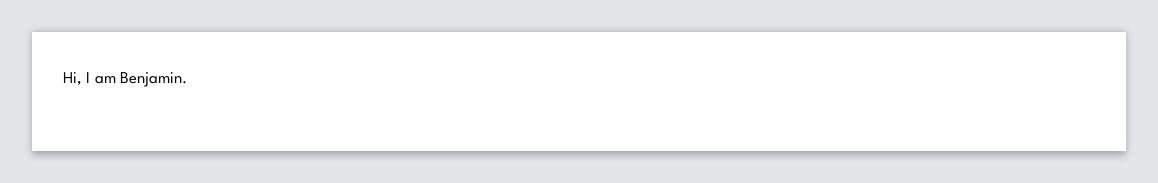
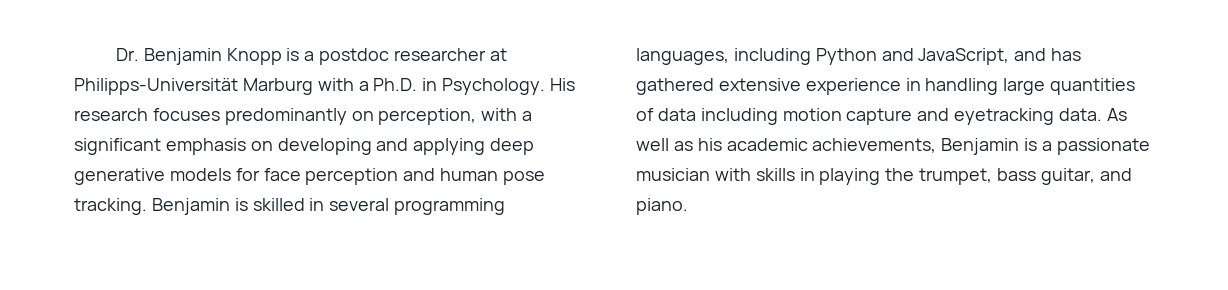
- Hi, I am Benjamin.
+ Dr. Benjamin Knopp is a postdoc researcher at Philipps-Universität Marburg with a Ph.D. in Psychology. His research focuses predominantly on perception, with a significant emphasis on developing and applying deep generative models for face perception and human pose tracking. Benjamin is skilled in several programming languages, including Python and JavaScript, and has gathered extensive experience in handling large quantities of data including motion capture and eyetracking data. As well as his academic achievements, Benjamin is a passionate musician with skills in playing the trumpet, bass guitar, and piano.

